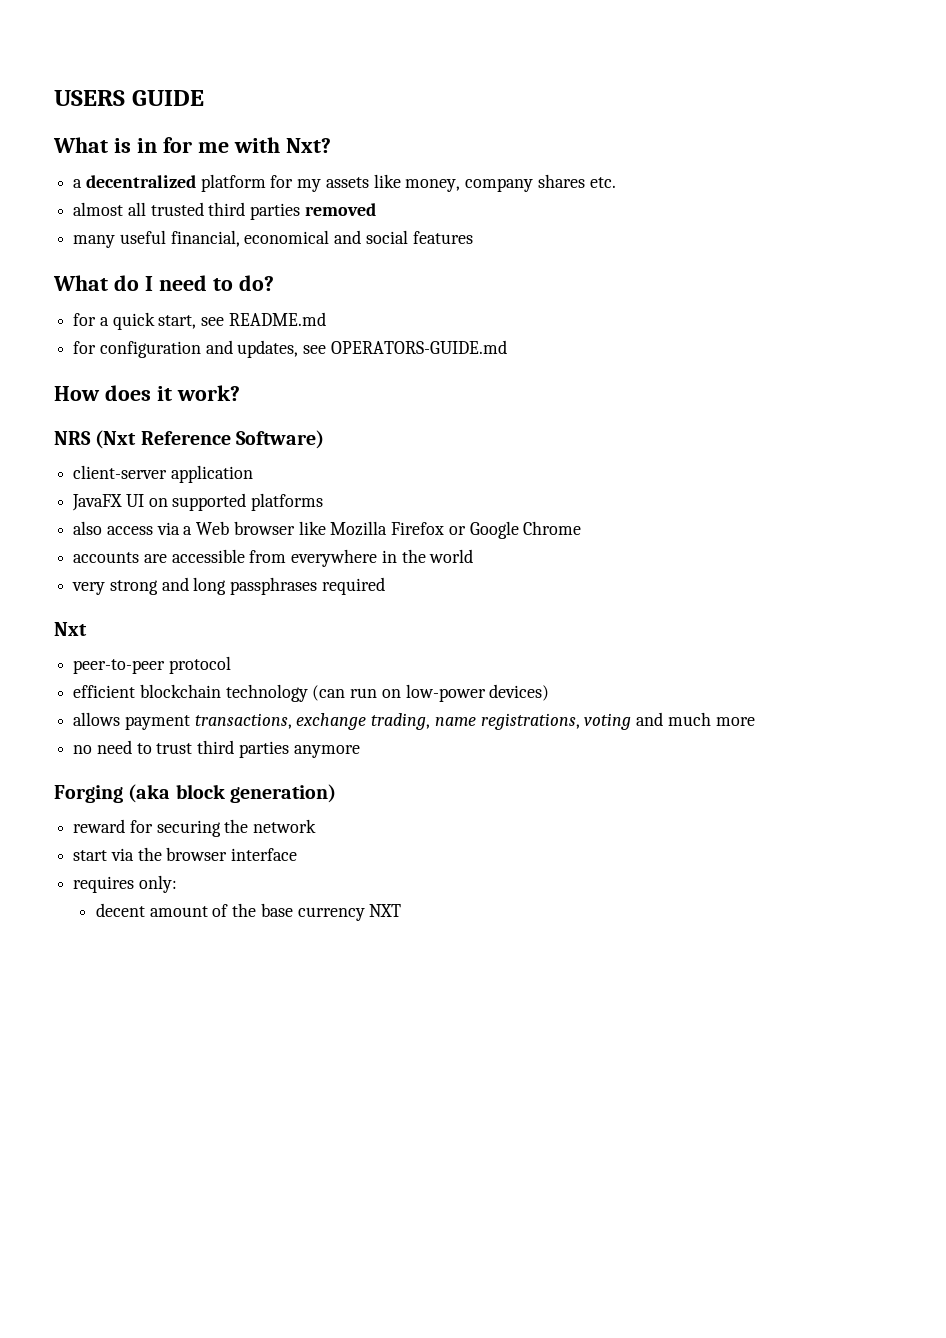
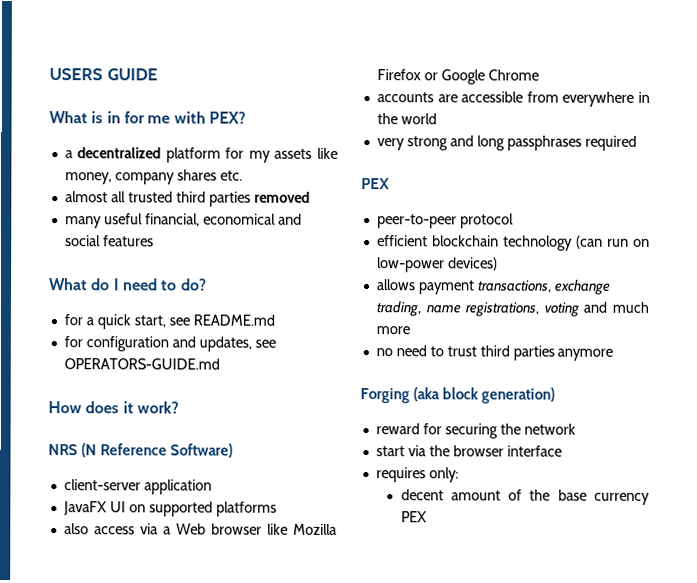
- What is in for me with Nxt?
+ What is in for me with PEX?
- NRS (Nxt Reference Software)
+ NRS (N Reference Software)
  very strong and long passphrases required
- Nxt
+ PEX
- decent amount of the base currency NXT
+ decent amount of the base currency PEX

